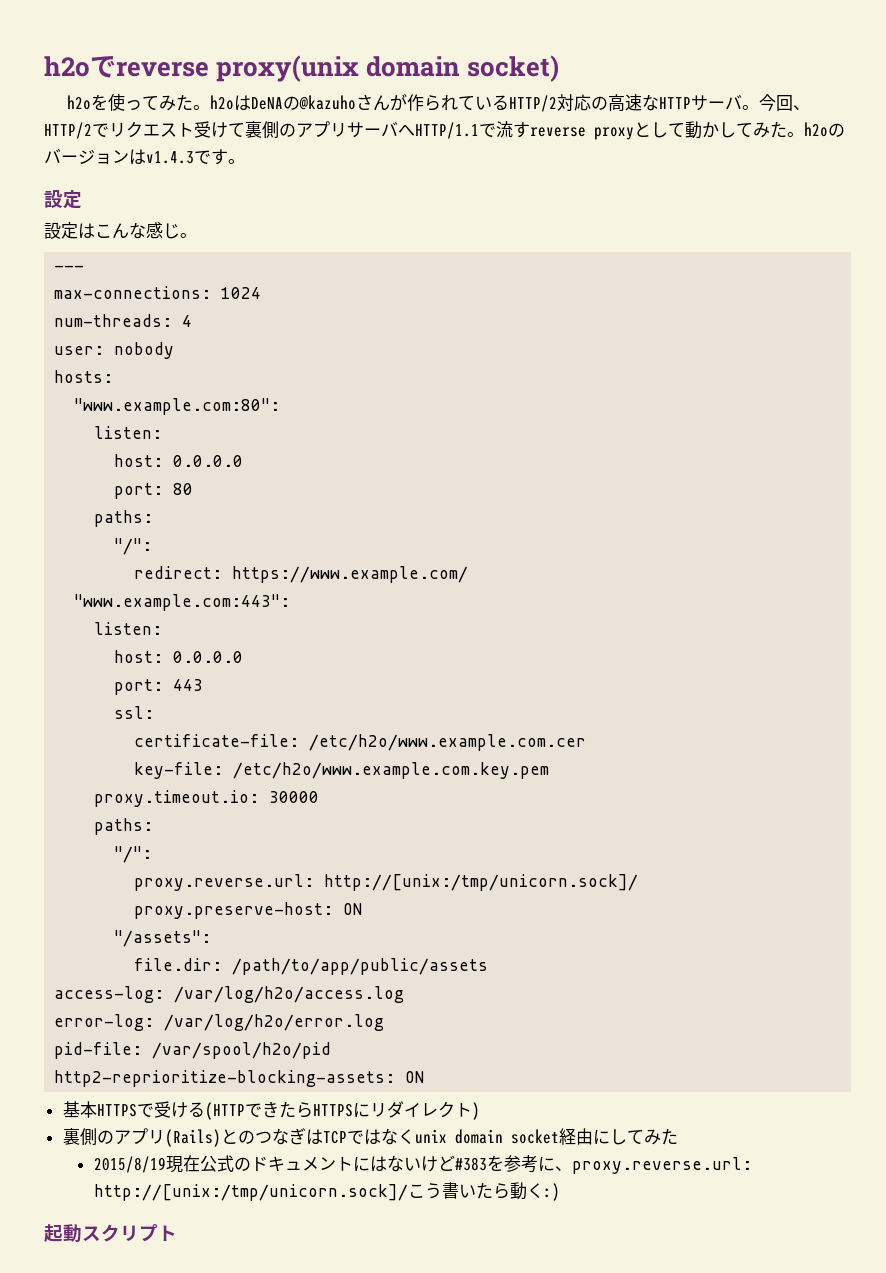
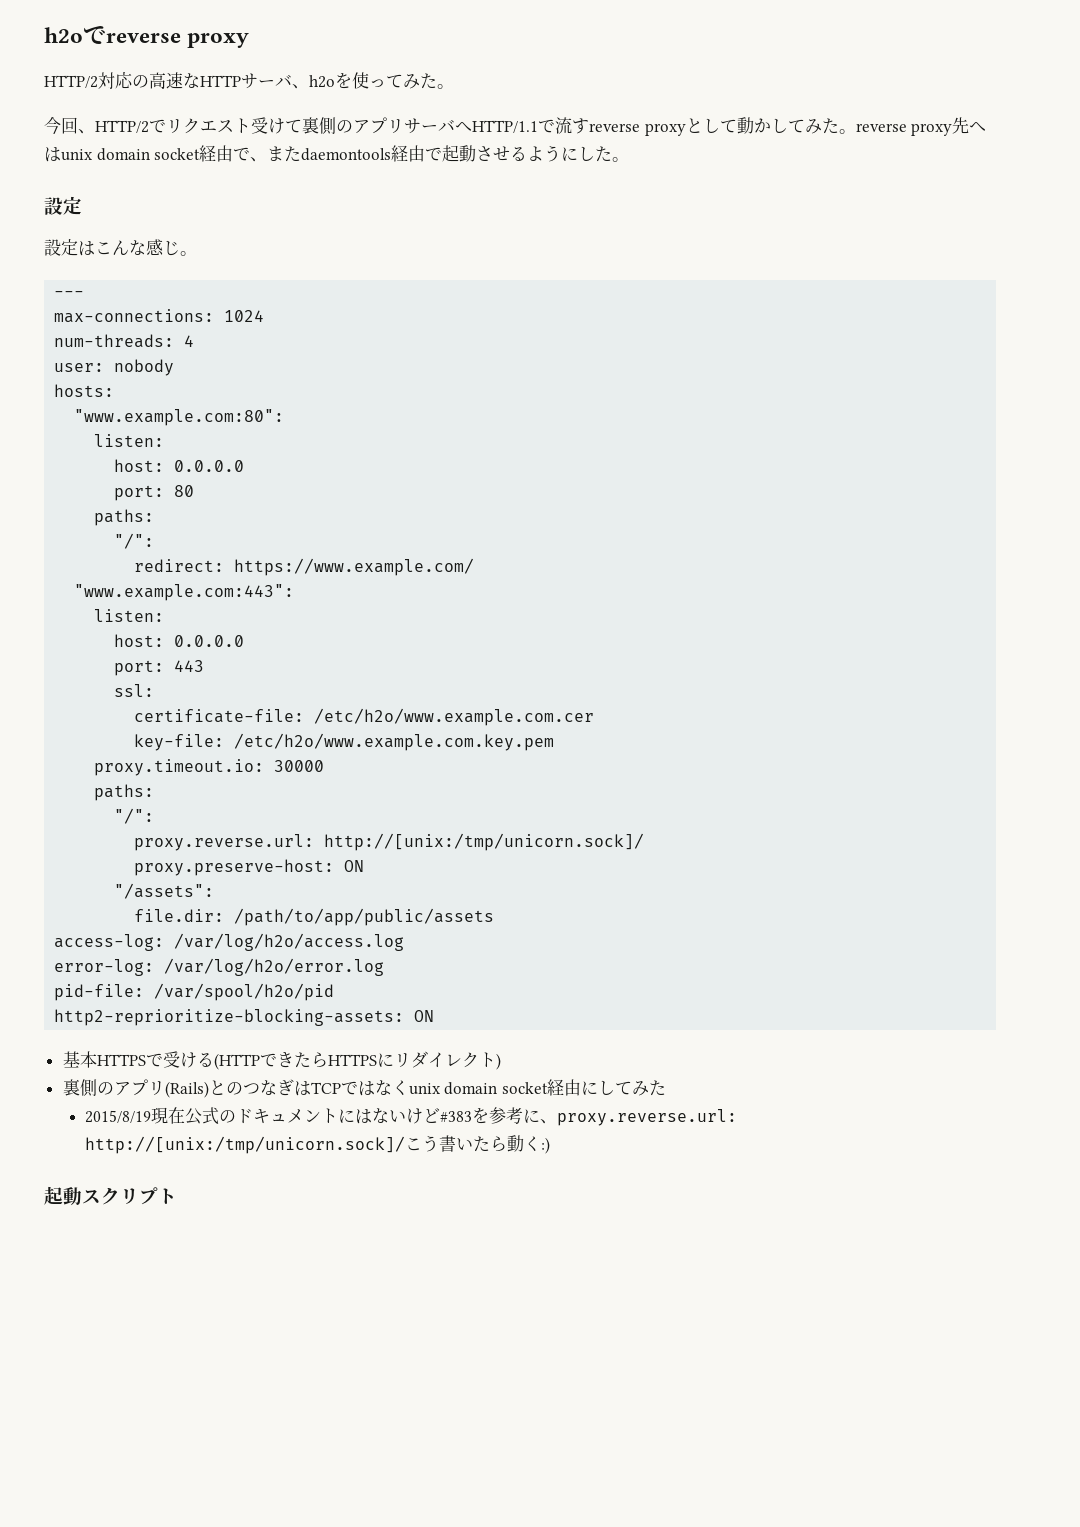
- h2oでreverse proxy(unix domain socket)
- h2oを使ってみた。h2oはDeNAの@kazuhoさんが作られているHTTP/2対応の高速なHTTPサーバ。今回、HTTP/2でリクエスト受けて裏側のアプリサーバへHTTP/1.1で流すreverse proxyとして動かしてみた。h2oのバージョンはv1.4.3です。
+ h2oでreverse proxy
+ HTTP/2対応の高速なHTTPサーバ、h2oを使ってみた。
+ 今回、HTTP/2でリクエスト受けて裏側のアプリサーバへHTTP/1.1で流すreverse proxyとして動かしてみた。reverse proxy先へはunix domain socket経由で、またdaemontools経由で起動させるようにした。

